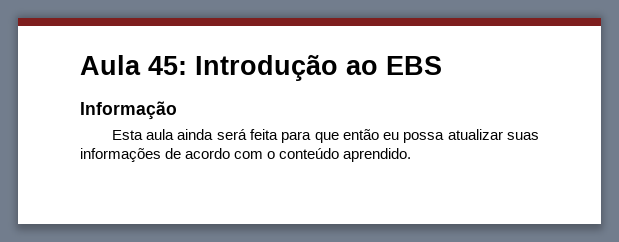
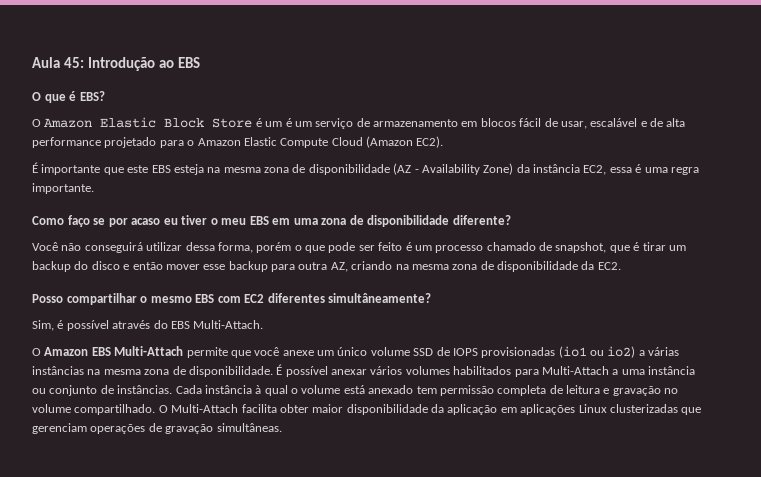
- Informação
- Esta aula ainda será feita para que então eu possa atualizar suas informações de acordo com o conteúdo aprendido.
+ O que é EBS?
+ O Amazon Elastic Block Store é um é um serviço de armazenamento em blocos fácil de usar, escalável e de alta performance projetado para o Amazon Elastic Compute Cloud (Amazon EC2).
+ É importante que este EBS esteja na mesma zona de disponibilidade (AZ - Availability Zone) da instância EC2, essa é uma regra importante.
+ Como faço se por acaso eu tiver o meu EBS em uma zona de disponibilidade diferente?
+ Você não conseguirá utilizar dessa forma, porém o que pode ser feito é um processo chamado de snapshot, que é tirar um backup do disco e então mover esse backup para outra AZ, criando na mesma zona de disponibilidade da EC2.
+ Posso compartilhar o mesmo EBS com EC2 diferentes simultâneamente?
+ Sim, é possível através do EBS Multi-Attach.
+ O Amazon EBS Multi-Attach permite que você anexe um único volume SSD de IOPS provisionadas (io1 ou io2) a várias instâncias na mesma zona de disponibilidade. É possível anexar vários volumes habilitados para Multi-Attach a uma instância ou conjunto de instâncias. Cada instância à qual o volume está anexado tem permissão completa de leitura e gravação no volume compartilhado. O Multi-Attach facilita obter maior disponibilidade da aplicação em aplicações Linux clusterizadas que gerenciam operações de gravação simultâneas.

